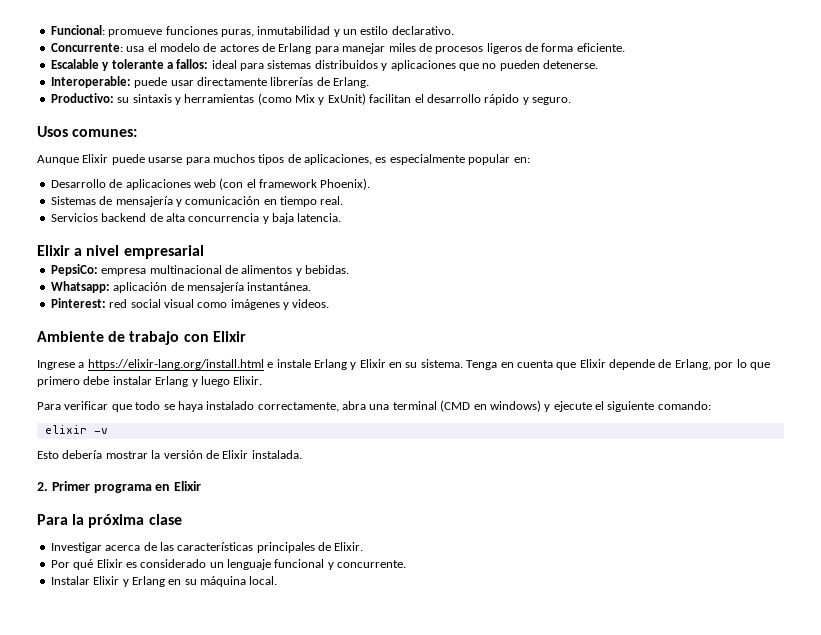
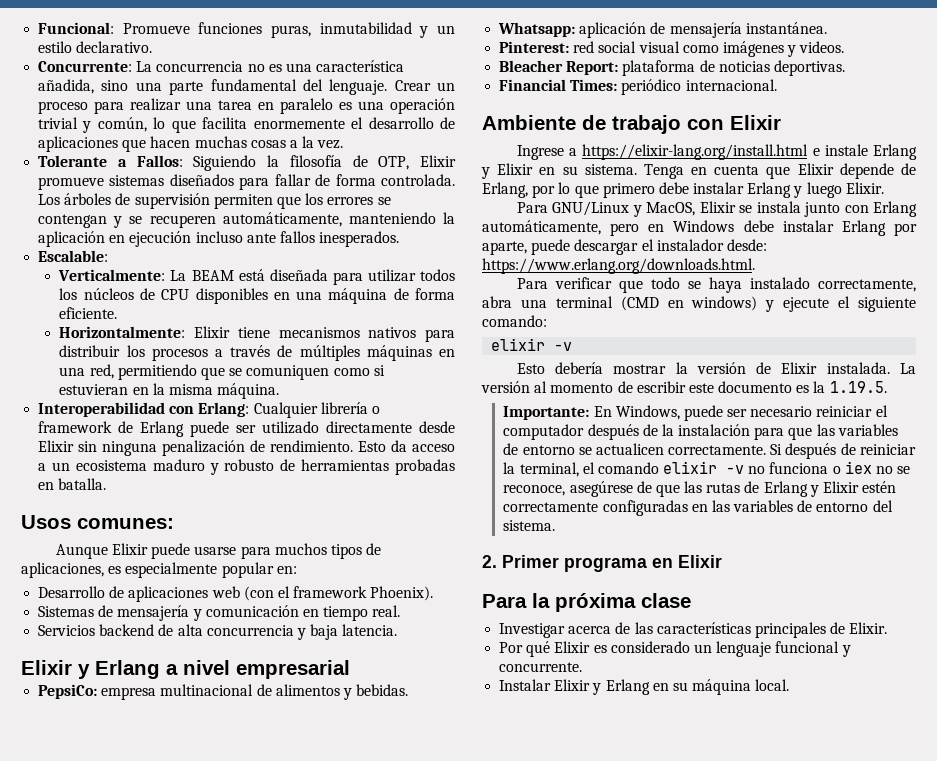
- Funcional: promueve funciones puras, inmutabilidad y un estilo declarativo.
+ Funcional: Promueve funciones puras, inmutabilidad y un estilo declarativo.
- Concurrente: usa el modelo de actores de Erlang para manejar miles de procesos ligeros de forma eficiente.
- Escalable y tolerante a fallos: ideal para sistemas distribuidos y aplicaciones que no pueden detenerse.
- Interoperable: puede usar directamente librerías de Erlang.
- Productivo: su sintaxis y herramientas (como Mix y ExUnit) facilitan el desarrollo rápido y seguro.
+ Concurrente: La concurrencia no es una característica añadida, sino una parte fundamental del lenguaje. Crear un proceso para realizar una tarea en paralelo es una operación trivial y común, lo que facilita enormemente el desarrollo de aplicaciones que hacen muchas cosas a la vez.
+ Tolerante a Fallos: Siguiendo la filosofía de OTP, Elixir promueve sistemas diseñados para fallar de forma controlada. Los árboles de supervisión permiten que los errores se contengan y se recuperen automáticamente, manteniendo la aplicación en ejecución incluso ante fallos inesperados.
+ Escalable:
+ Verticalmente: La BEAM está diseñada para utilizar todos los núcleos de CPU disponibles en una máquina de forma eficiente.
+ Horizontalmente: Elixir tiene mecanismos nativos para distribuir los procesos a través de múltiples máquinas en una red, permitiendo que se comuniquen como si estuvieran en la misma máquina.
+ Interoperabilidad con Erlang: Cualquier librería o framework de Erlang puede ser utilizado directamente desde Elixir sin ninguna penalización de rendimiento. Esto da acceso a un ecosistema maduro y robusto de herramientas probadas en batalla.
- Elixir a nivel empresarial
+ Elixir y Erlang a nivel empresarial
+ Bleacher Report: plataforma de noticias deportivas.
+ Financial Times: periódico internacional.
+ Para GNU/Linux y MacOS, Elixir se instala junto con Erlang automáticamente, pero en Windows debe instalar Erlang por aparte, puede descargar el instalador desde: https://www.erlang.org/downloads.html.
+ La versión al momento de escribir este documento es la 1.19.5.
+ Importante: En Windows, puede ser necesario reiniciar el computador después de la instalación para que las variables de entorno se actualicen correctamente. Si después de reiniciar la terminal, el comando elixir -v no funciona o iex no se reconoce, asegúrese de que las rutas de Erlang y Elixir estén correctamente configuradas en las variables de entorno del sistema.

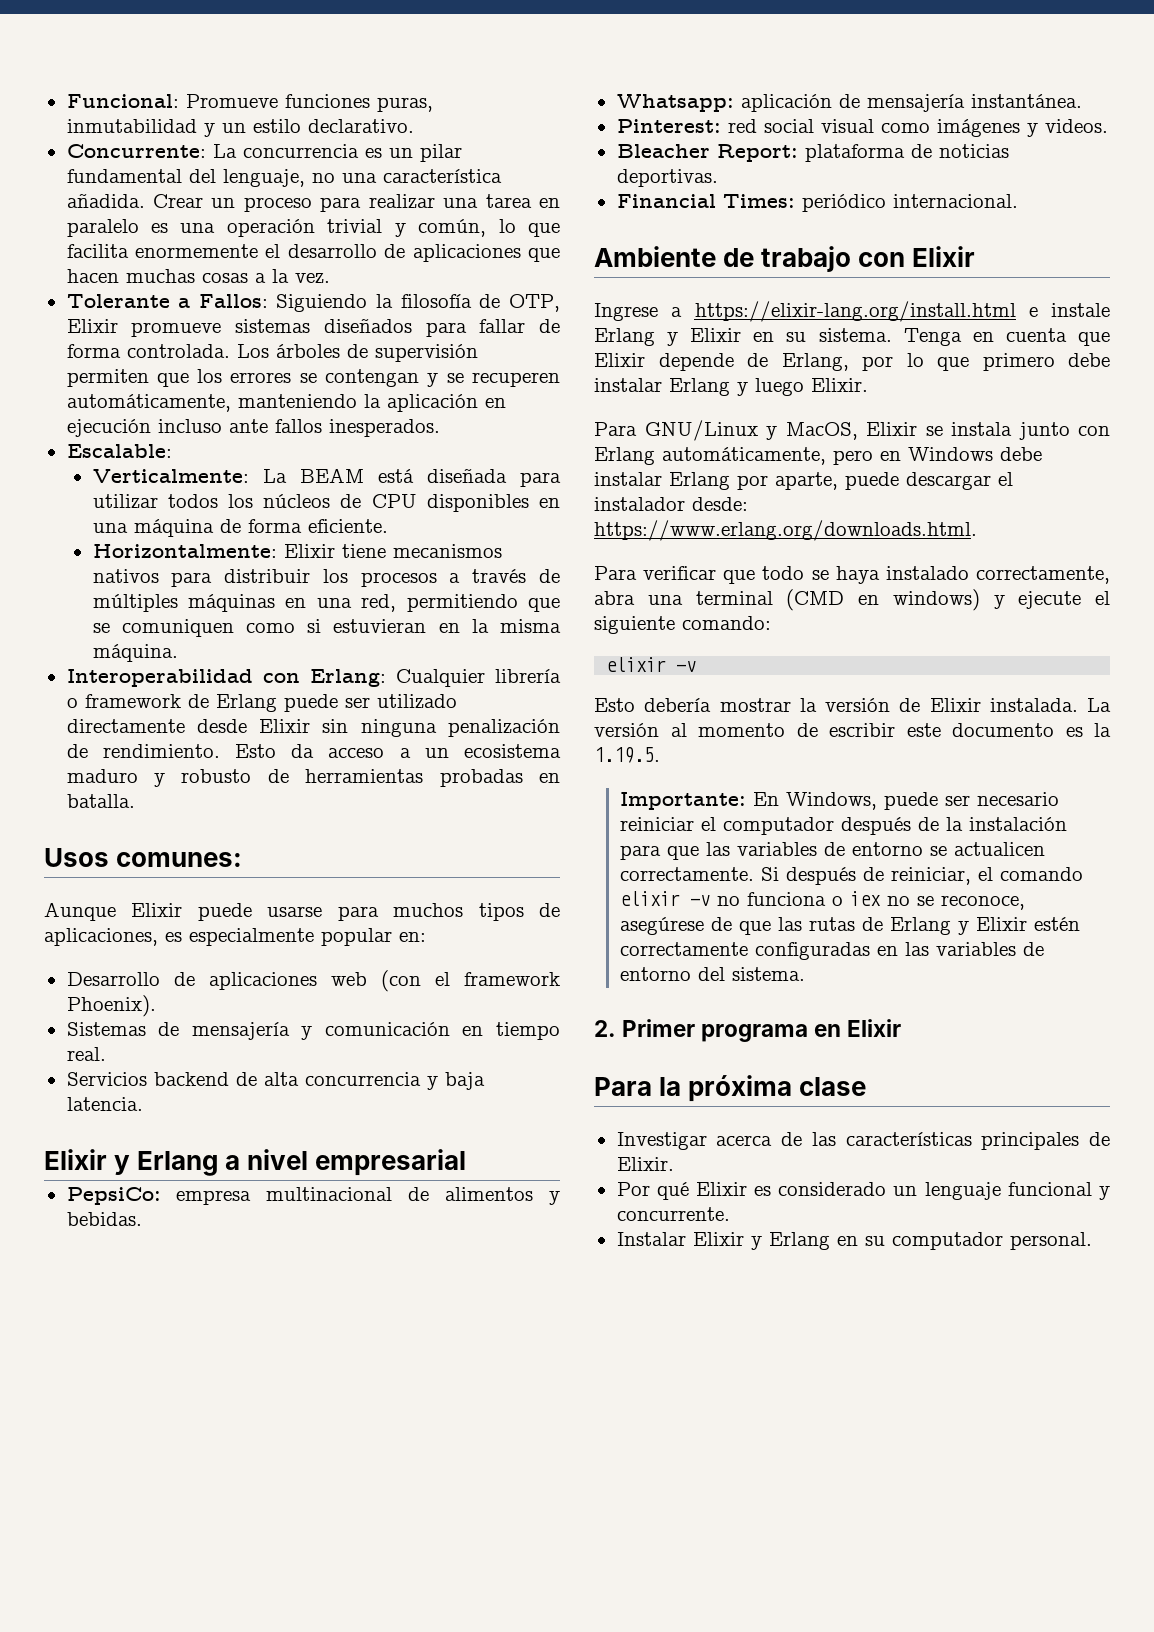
- Concurrente: La concurrencia no es una característica añadida, sino una parte fundamental del lenguaje.
+ Concurrente: La concurrencia es un pilar fundamental del lenguaje, no una característica añadida.
- Si después de reiniciar la terminal, el comando elixir -v no funciona o iex no se reconoce, asegúrese de que las rutas de Erlang y Elixir estén correctamente configuradas en las variables de entorno del sistema.
+ Si después de reiniciar, el comando elixir -v no funciona o iex no se reconoce, asegúrese de que las rutas de Erlang y Elixir estén correctamente configuradas en las variables de entorno del sistema.
- Instalar Elixir y Erlang en su máquina local.
+ Instalar Elixir y Erlang en su computador personal.

